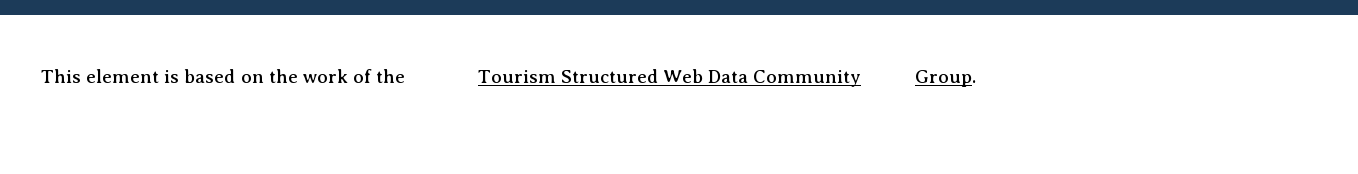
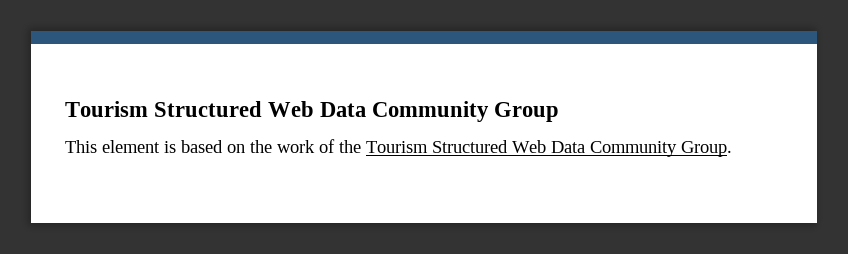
+ Tourism Structured Web Data Community Group

